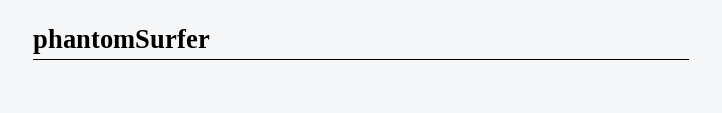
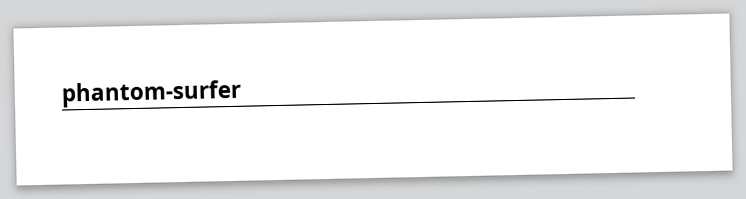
- phantomSurfer
+ phantom-surfer

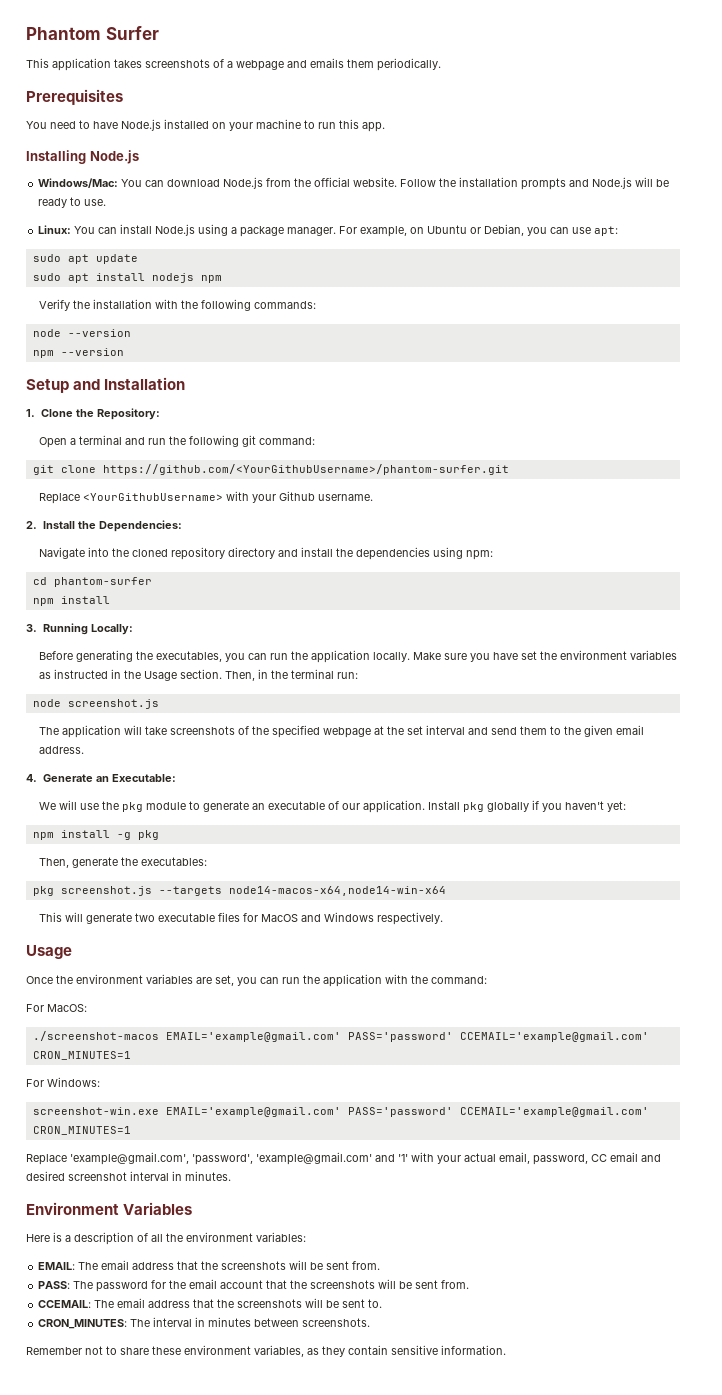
- phantom-surfer
+ Phantom Surfer
+ This application takes screenshots of a webpage and emails them periodically.
+ Prerequisites
+ You need to have Node.js installed on your machine to run this app.
+ Installing Node.js
+ Windows/Mac: You can download Node.js from the official website. Follow the installation prompts and Node.js will be ready to use.
+ Linux: You can install Node.js using a package manager. For example, on Ubuntu or Debian, you can use apt:
+ sudo apt update
+ sudo apt install nodejs npm
+ Verify the installation with the following commands:
+ node --version
+ npm --version
+ Setup and Installation
+ 1. Clone the Repository:
+ Open a terminal and run the following git command:
+ git clone https://github.com/<YourGithubUsername>/phantom-surfer.git
+ Replace <YourGithubUsername> with your Github username.
+ 2. Install the Dependencies:
+ Navigate into the cloned repository directory and install the dependencies using npm:
+ cd phantom-surfer
+ npm install
+ 3. Running Locally:
+ Before generating the executables, you can run the application locally. Make sure you have set the environment variables as instructed in the Usage section. Then, in the terminal run:
+ node screenshot.js
+ The application will take screenshots of the specified webpage at the set interval and send them to the given email address.
+ 4. Generate an Executable:
+ We will use the pkg module to generate an executable of our application. Install pkg globally if you haven't yet:
+ npm install -g pkg
+ Then, generate the executables:
+ pkg screenshot.js --targets node14-macos-x64,node14-win-x64
+ This will generate two executable files for MacOS and Windows respectively.
+ Usage
+ Once the environment variables are set, you can run the application with the command:
+ For MacOS:
+ ./screenshot-macos EMAIL='example@gmail.com' PASS='password' CCEMAIL='example@gmail.com' CRON_MINUTES=1
+ For Windows:
+ screenshot-win.exe EMAIL='example@gmail.com' PASS='password' CCEMAIL='example@gmail.com' CRON_MINUTES=1
+ Replace 'example@gmail.com', 'password', 'example@gmail.com' and '1' with your actual email, password, CC email and desired screenshot interval in minutes.
+ Environment Variables
+ Here is a description of all the environment variables:
+ EMAIL: The email address that the screenshots will be sent from.
+ PASS: The password for the email account that the screenshots will be sent from.
+ CCEMAIL: The email address that the screenshots will be sent to.
+ CRON_MINUTES: The interval in minutes between screenshots.
+ Remember not to share these environment variables, as they contain sensitive information.

